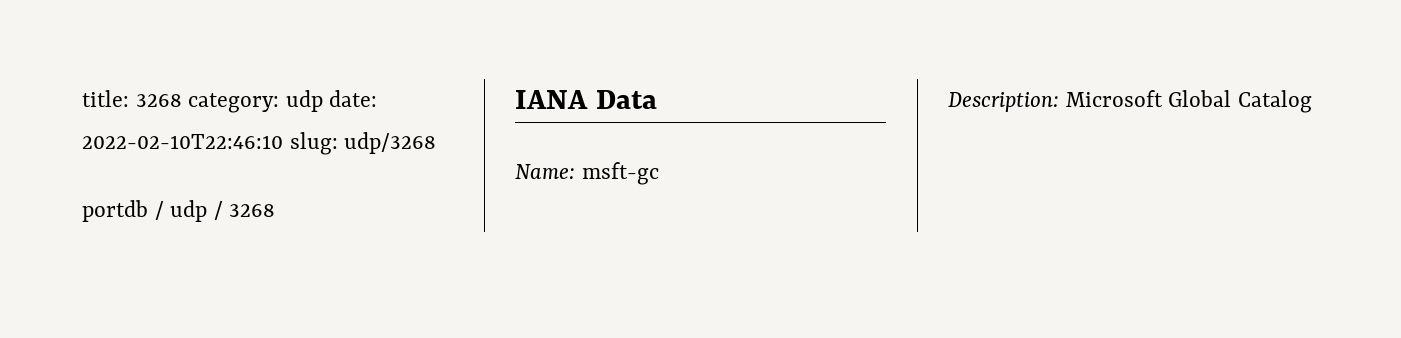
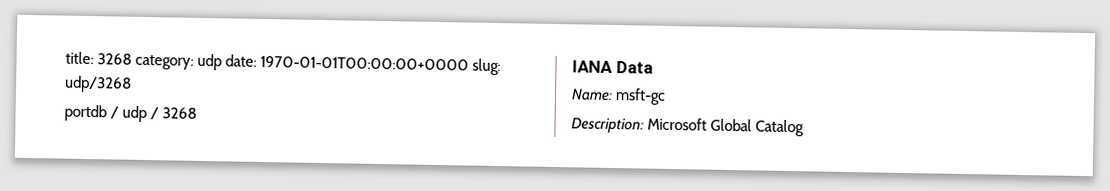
- title: 3268 category: udp date: 2022-02-10T22:46:10 slug: udp/3268
+ title: 3268 category: udp date: 1970-01-01T00:00:00+0000 slug: udp/3268

